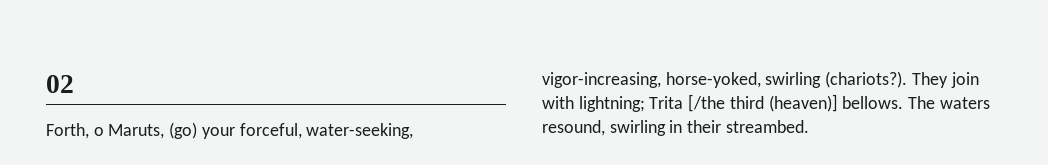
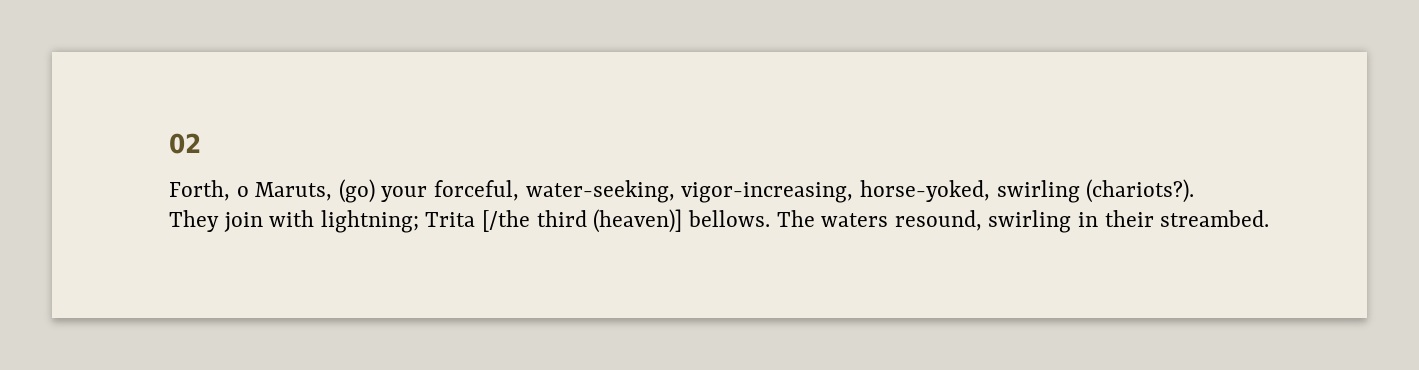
- Forth, o Maruts, (go) your forceful, water-seeking, vigor-increasing, horse-yoked, swirling (chariots?). They join with lightning; Trita [/the third (heaven)] bellows.
+ Forth, o Maruts, (go) your forceful, water-seeking, vigor-increasing, horse-yoked, swirling (chariots?).
+ They join with lightning; Trita [/the third (heaven)] bellows.

